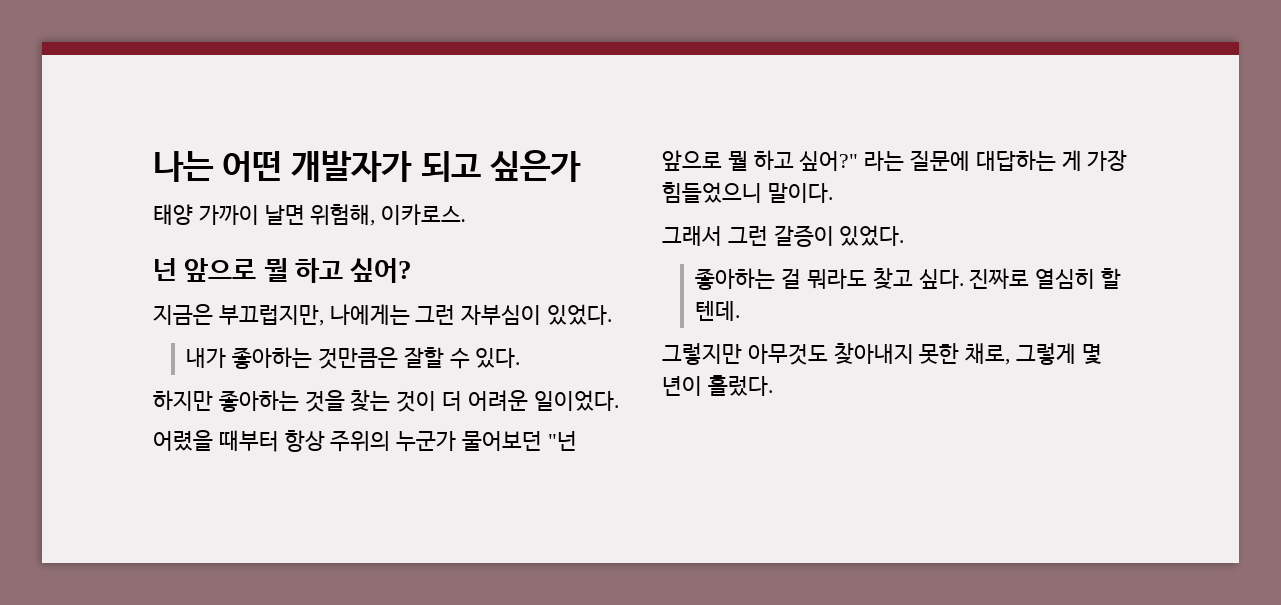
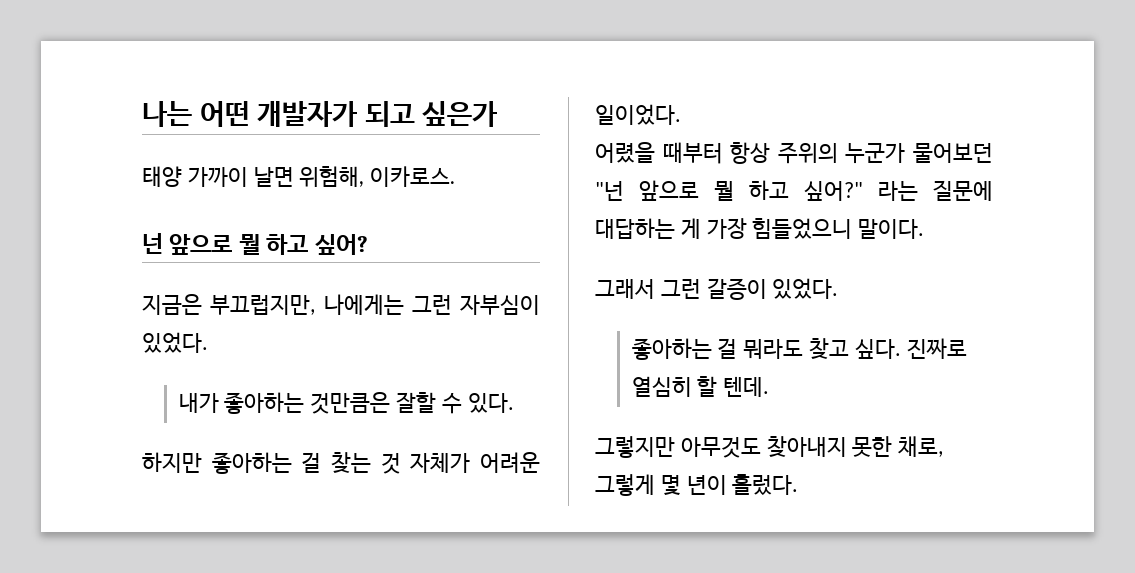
- 하지만 좋아하는 것을 찾는 것이 더 어려운 일이었다.
+ 하지만 좋아하는 걸 찾는 것 자체가 어려운 일이었다.

